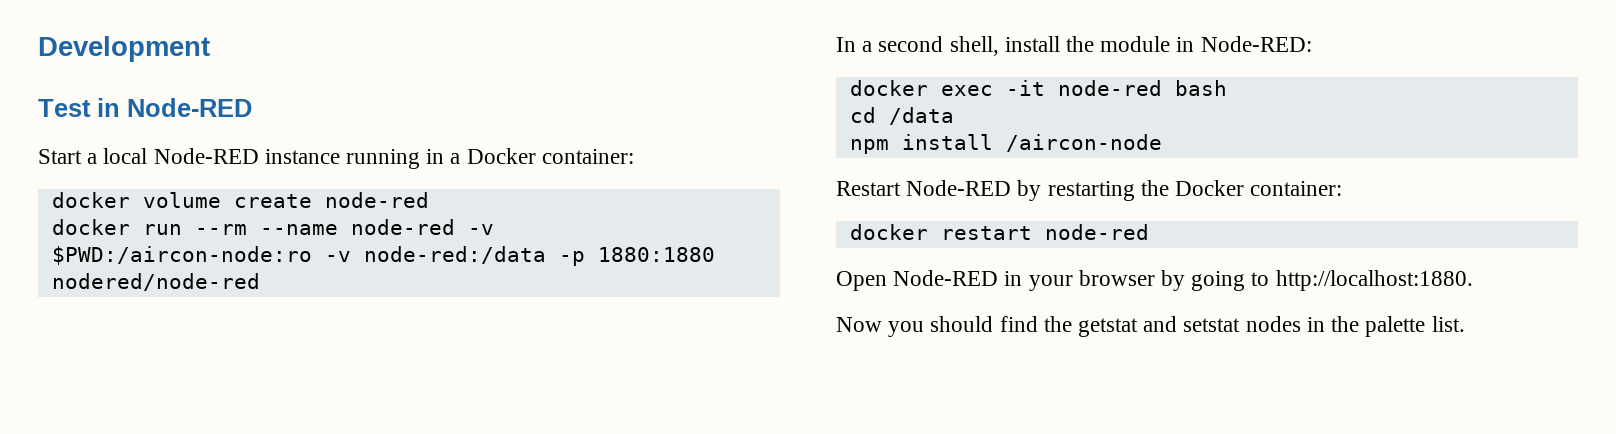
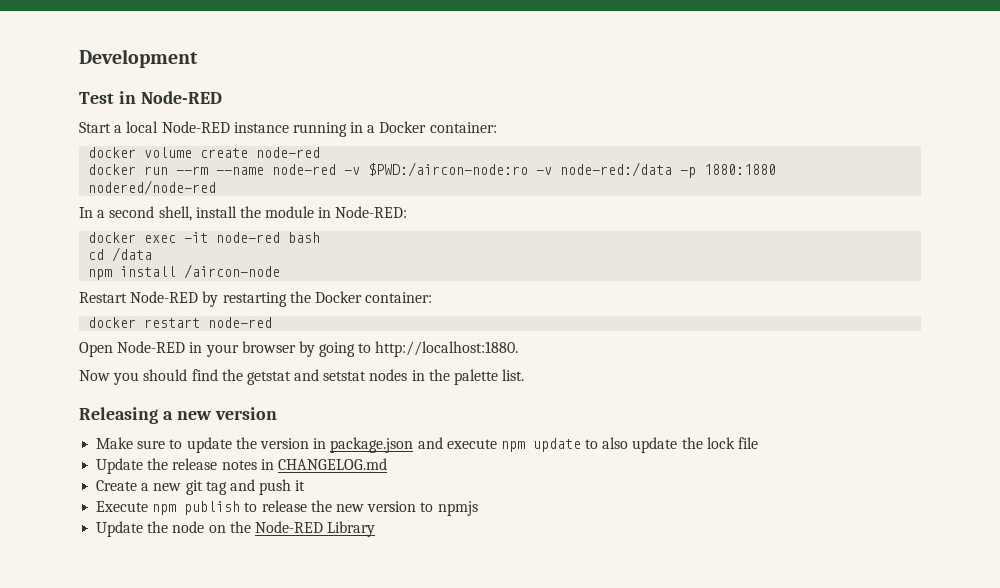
+ Releasing a new version
+ Make sure to update the version in package.json and execute npm update to also update the lock file
+ Update the release notes in CHANGELOG.md
+ Create a new git tag and push it
+ Execute npm publish to release the new version to npmjs
+ Update the node on the Node-RED Library

